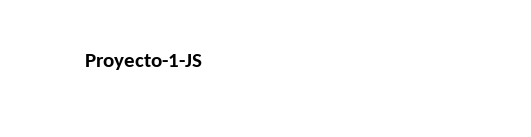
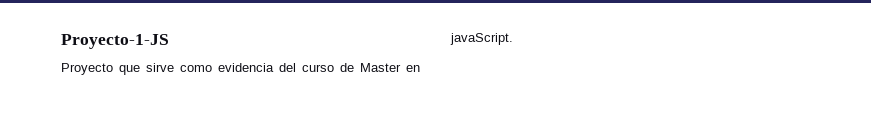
+ Proyecto que sirve como evidencia del curso de Master en javaScript.

